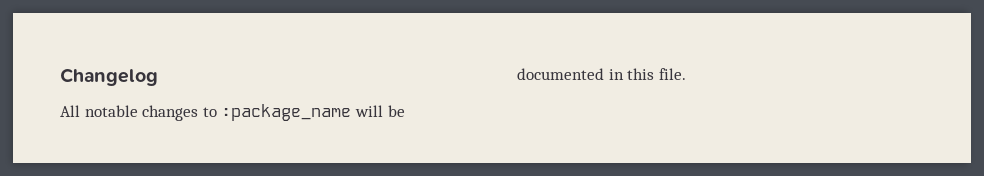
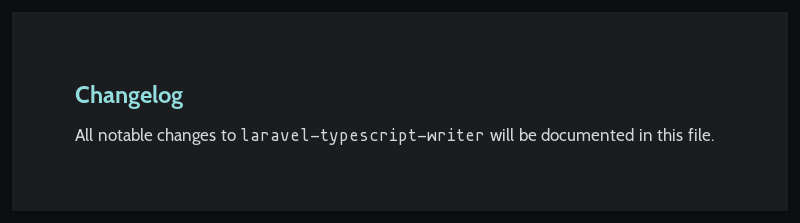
- All notable changes to :package_name will be documented in this file.
+ All notable changes to laravel-typescript-writer will be documented in this file.

